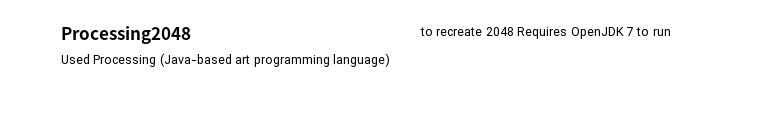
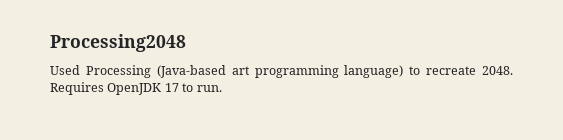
- Used Processing (Java-based art programming language) to recreate 2048 Requires OpenJDK 7 to run
+ Used Processing (Java-based art programming language) to recreate 2048. Requires OpenJDK 17 to run.

